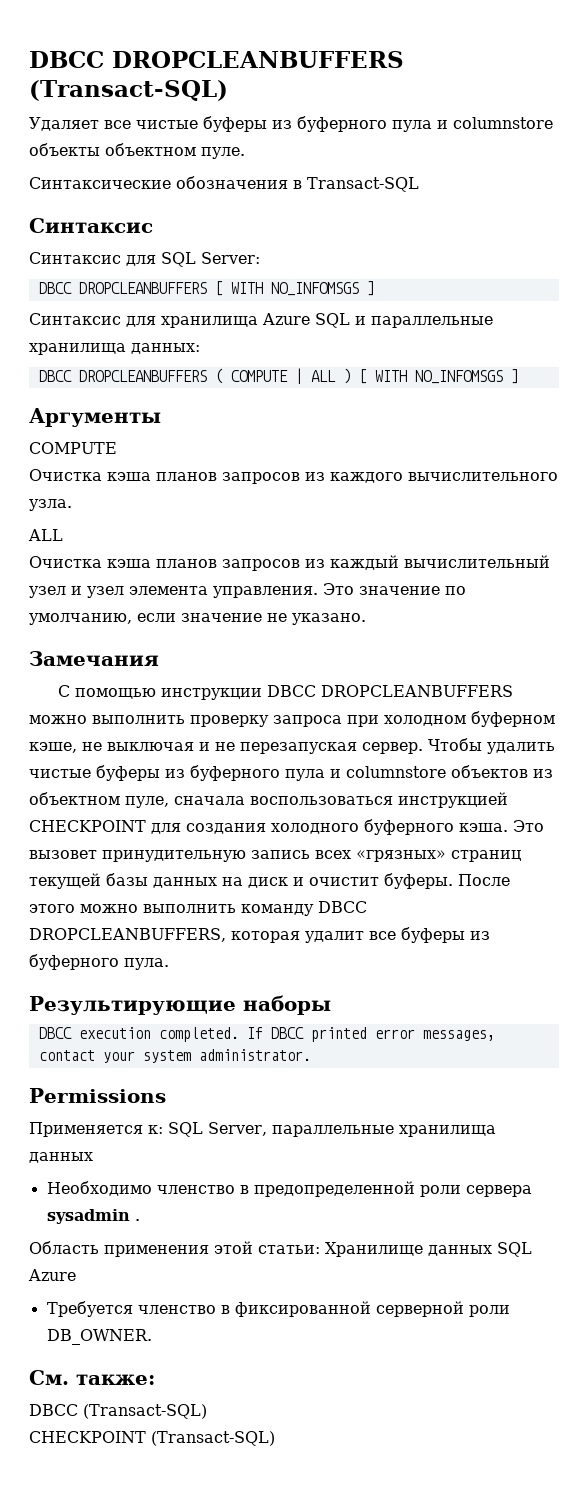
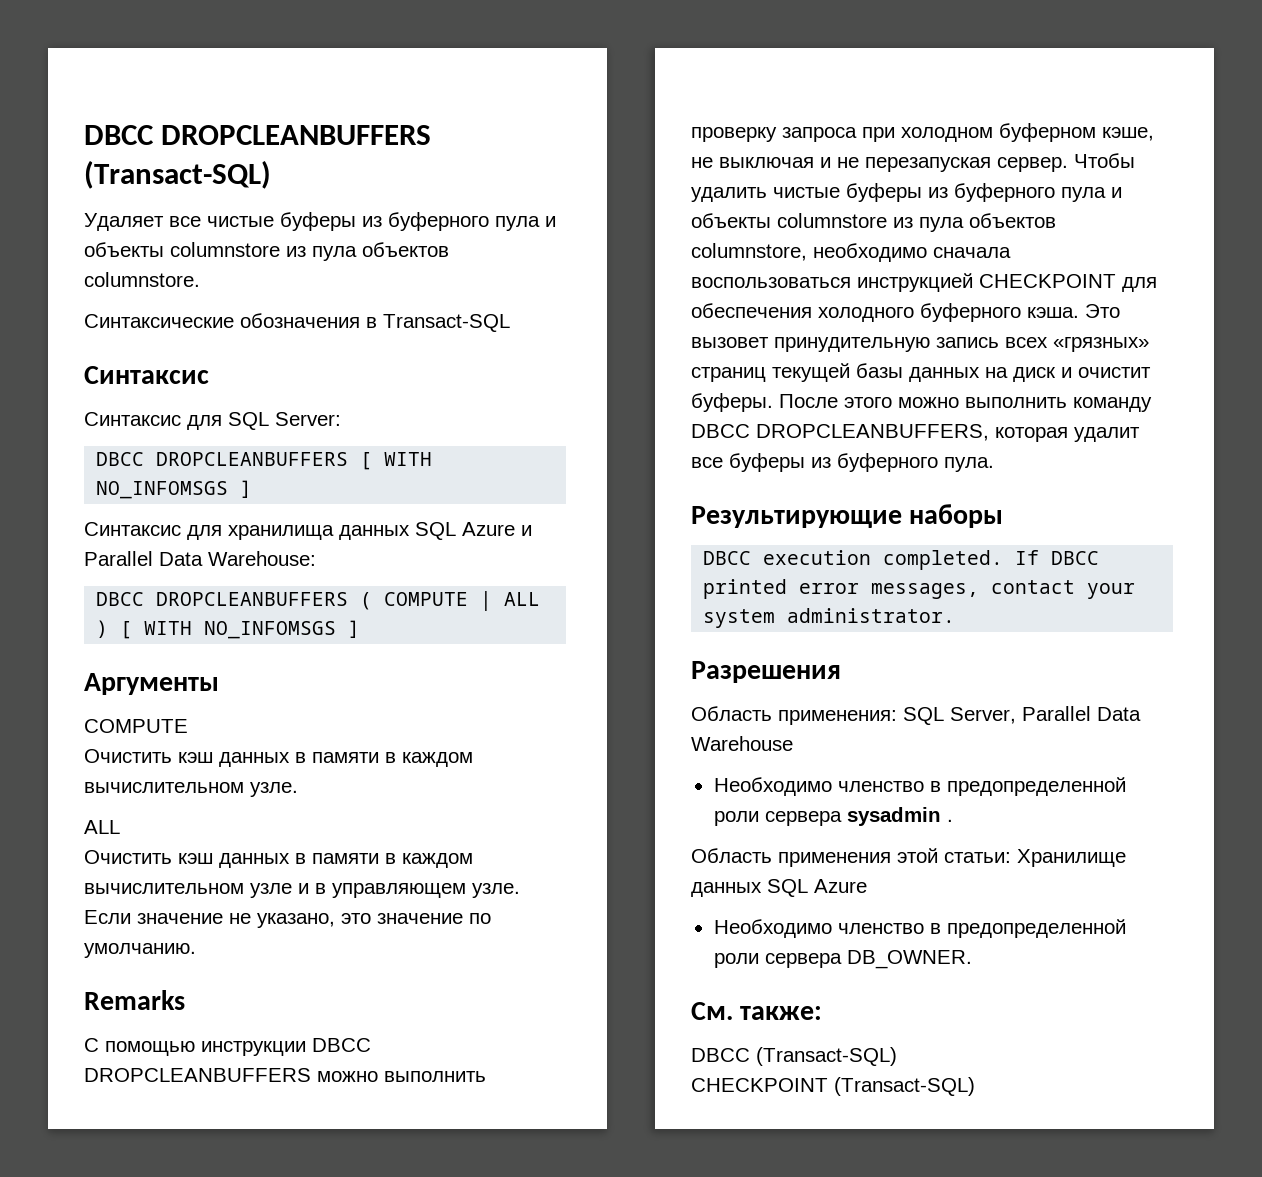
- Удаляет все чистые буферы из буферного пула и columnstore объекты объектном пуле.
+ Удаляет все чистые буферы из буферного пула и объекты columnstore из пула объектов columnstore.
- Синтаксис для хранилища Azure SQL и параллельные хранилища данных:
+ Синтаксис для хранилища данных SQL Azure и Parallel Data Warehouse:
- Очистка кэша планов запросов из каждого вычислительного узла.
+ Очистить кэш данных в памяти в каждом вычислительном узле.
  ALL
- Очистка кэша планов запросов из каждый вычислительный узел и узел элемента управления. Это значение по умолчанию, если значение не указано.
- Замечания
+ Очистить кэш данных в памяти в каждом вычислительном узле и в управляющем узле. Если значение не указано, это значение по умолчанию.
+ Remarks
- Чтобы удалить чистые буферы из буферного пула и columnstore объектов из объектном пуле, сначала воспользоваться инструкцией CHECKPOINT для создания холодного буферного кэша.
+ Чтобы удалить чистые буферы из буферного пула и объекты columnstore из пула объектов columnstore, необходимо сначала воспользоваться инструкцией CHECKPOINT для обеспечения холодного буферного кэша.
- Permissions
- Применяется к: SQL Server, параллельные хранилища данных
+ Разрешения
+ Область применения: SQL Server, Parallel Data Warehouse
- Требуется членство в фиксированной серверной роли DB_OWNER.
+ Необходимо членство в предопределенной роли сервера DB_OWNER.

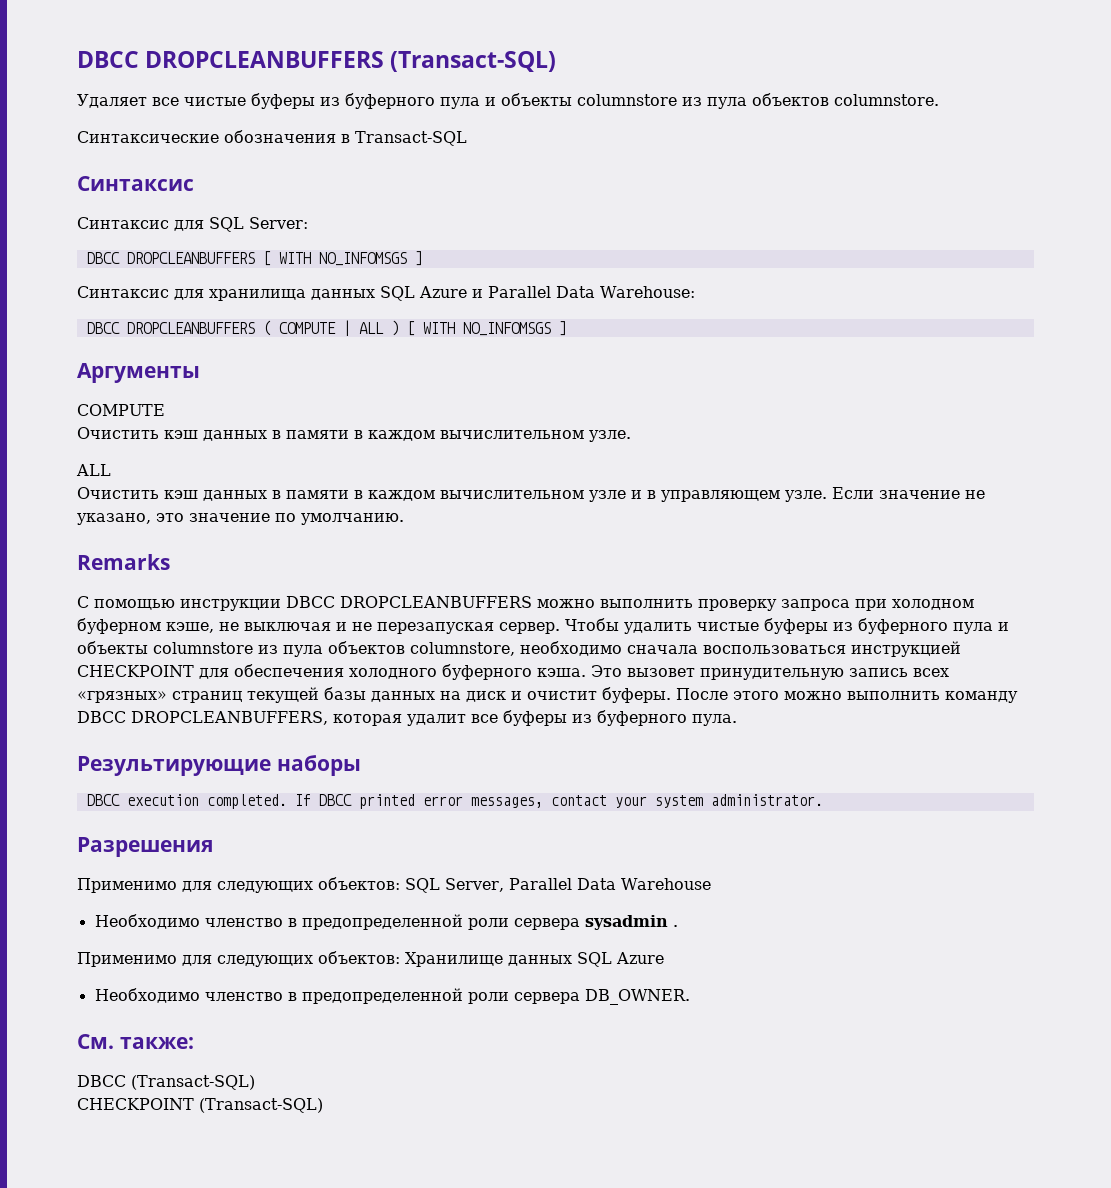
- Область применения: SQL Server, Parallel Data Warehouse
+ Применимо для следующих объектов: SQL Server, Parallel Data Warehouse
- Область применения этой статьи: Хранилище данных SQL Azure
+ Применимо для следующих объектов: Хранилище данных SQL Azure

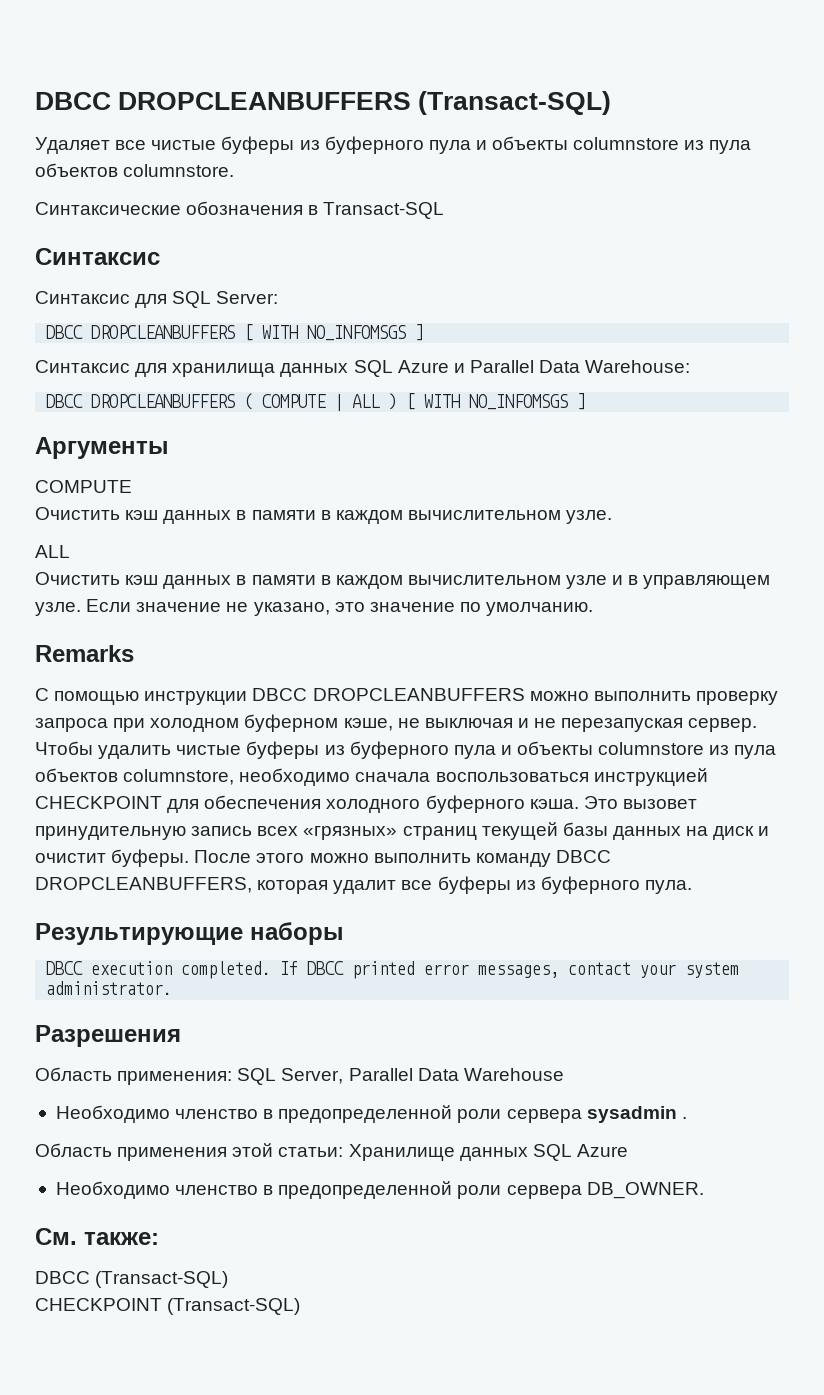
- Применимо для следующих объектов: SQL Server, Parallel Data Warehouse
+ Область применения: SQL Server, Parallel Data Warehouse
- Применимо для следующих объектов: Хранилище данных SQL Azure
+ Область применения этой статьи: Хранилище данных SQL Azure

